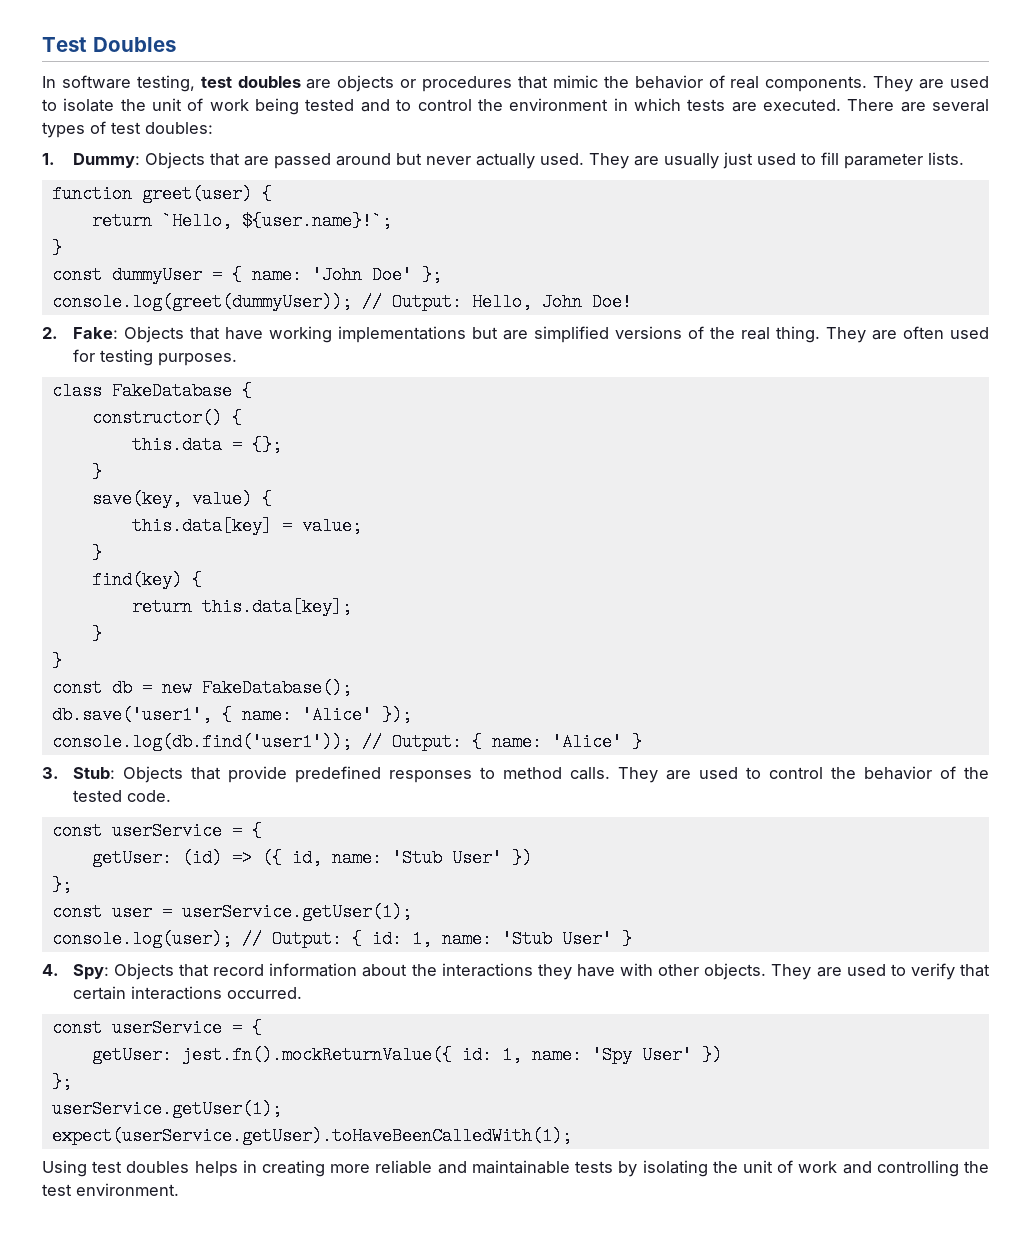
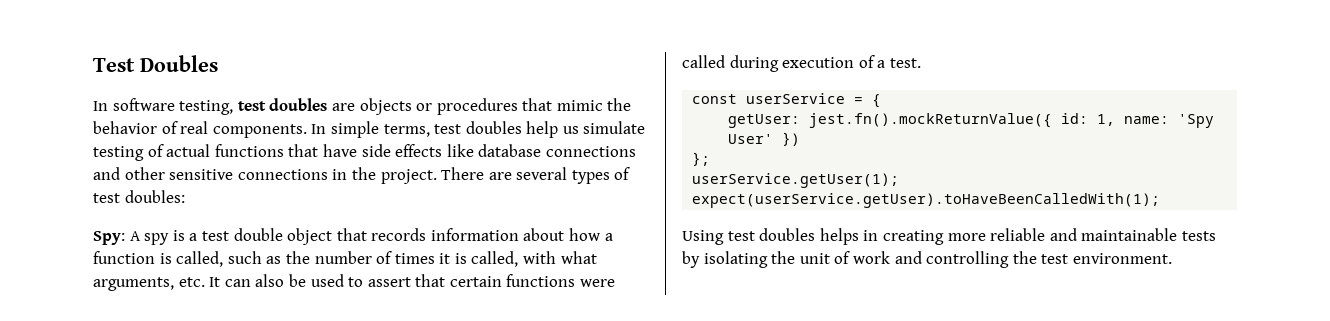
- They are used to isolate the unit of work being tested and to control the environment in which tests are executed.
+ In simple terms, test doubles help us simulate testing of actual functions that have side effects like database connections and other sensitive connections in the project.
- 1. Dummy: Objects that are passed around but never actually used. They are usually just used to fill parameter lists.
- function greet(user) {
- return `Hello, ${user.name}!`;
- }
- const dummyUser = { name: 'John Doe' };
- console.log(greet(dummyUser)); // Output: Hello, John Doe!
- 2. Fake: Objects that have working implementations but are simplified versions of the real thing. They are often used for testing purposes.
- class FakeDatabase {
- constructor() {
- this.data = {};
- }
- save(key, value) {
- this.data[key] = value;
- }
- find(key) {
- return this.data[key];
- }
- }
- const db = new FakeDatabase();
- db.save('user1', { name: 'Alice' });
- console.log(db.find('user1')); // Output: { name: 'Alice' }
- 3. Stub: Objects that provide predefined responses to method calls. They are used to control the behavior of the tested code.
- const userService = {
- getUser: (id) => ({ id, name: 'Stub User' })
- };
- const user = userService.getUser(1);
- console.log(user); // Output: { id: 1, name: 'Stub User' }
- 4. Spy: Objects that record information about the interactions they have with other objects. They are used to verify that certain interactions occurred.
+ Spy: A spy is a test double object that records information about how a function is called, such as the number of times it is called, with what arguments, etc. It can also be used to assert that certain functions were called during execution of a test.

